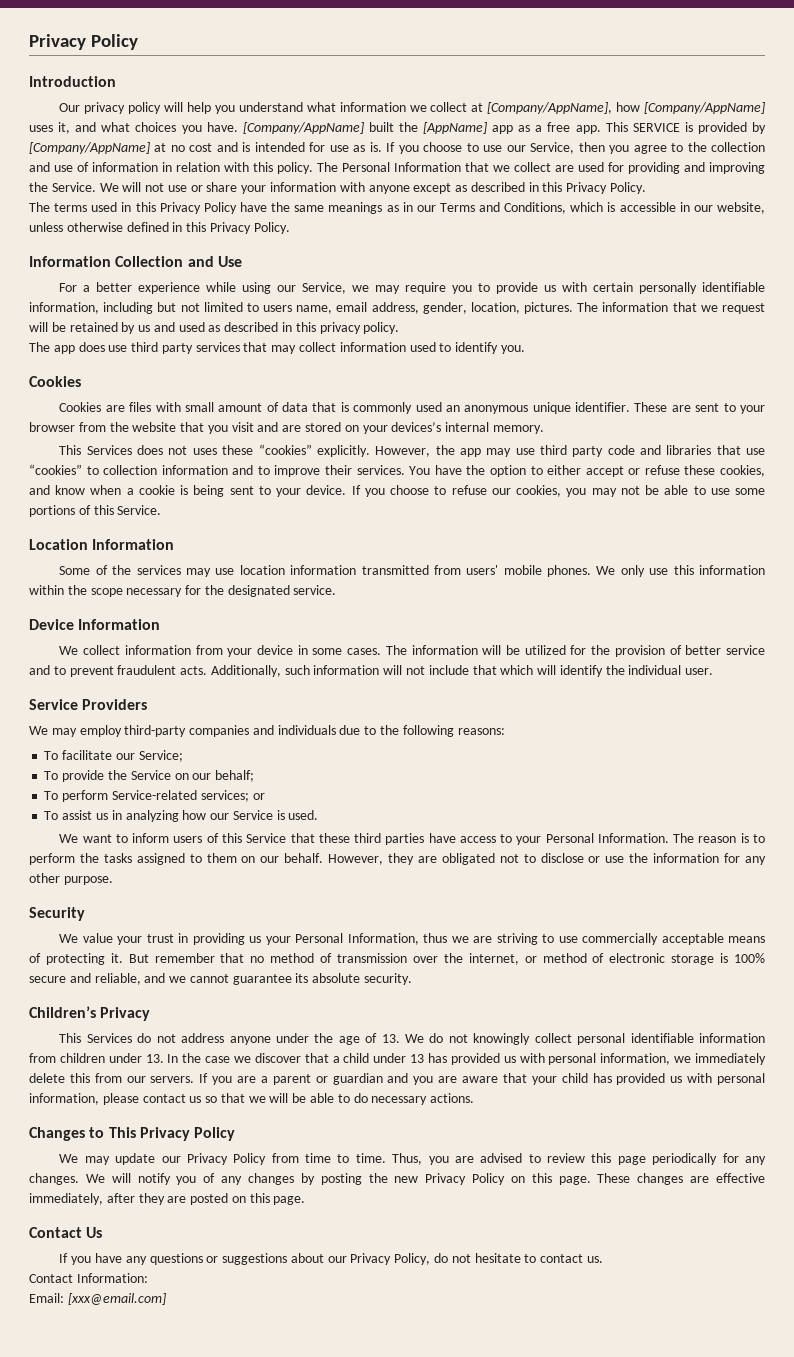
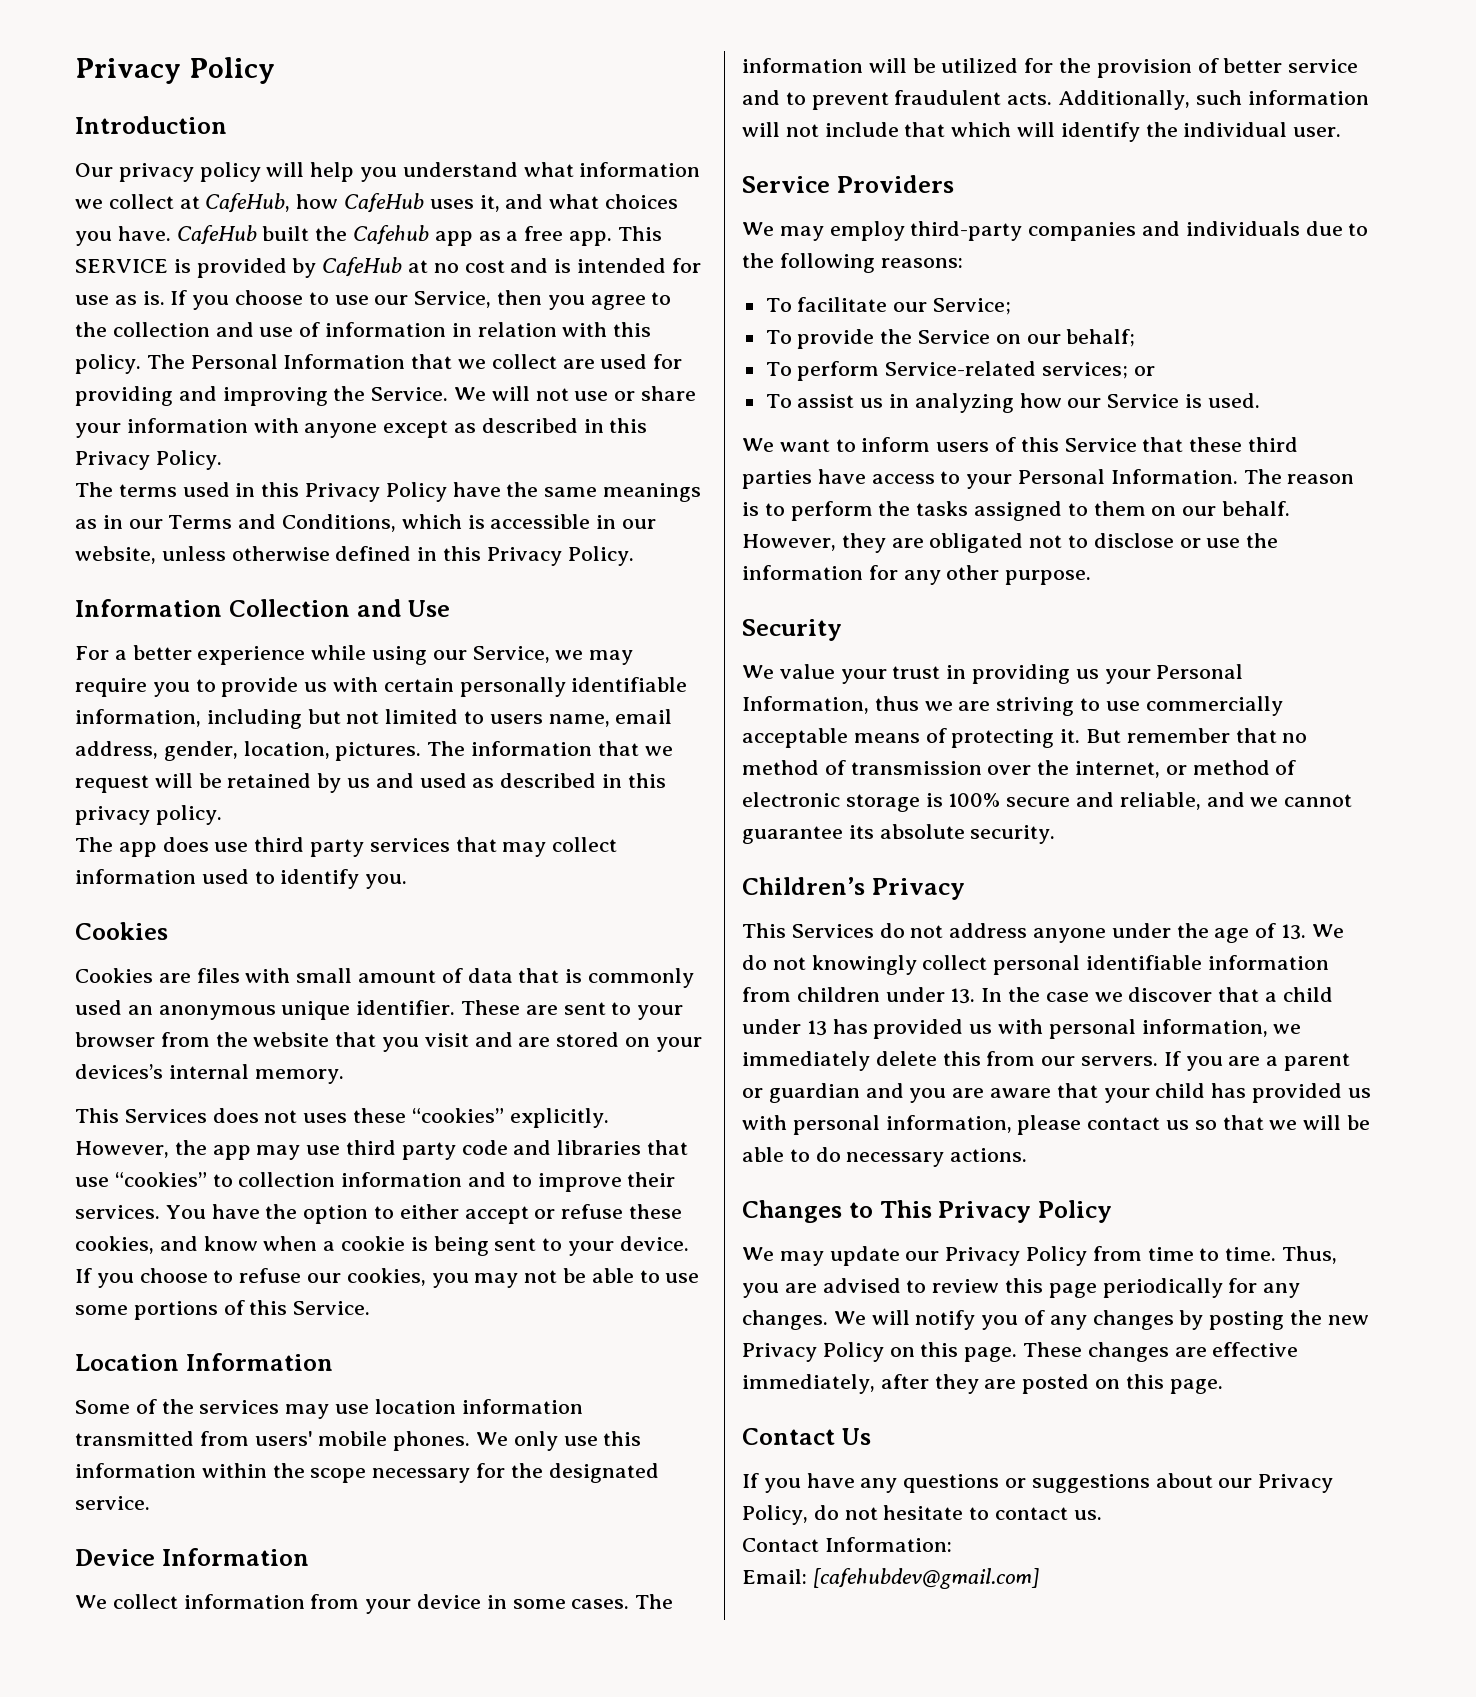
- Our privacy policy will help you understand what information we collect at [Company/AppName], how [Company/AppName] uses it, and what choices you have.
+ Our privacy policy will help you understand what information we collect at CafeHub, how CafeHub uses it, and what choices you have.
- [Company/AppName] built the [AppName] app as a free app.
+ CafeHub built the Cafehub app as a free app.
- This SERVICE is provided by [Company/AppName] at no cost and is intended for use as is.
+ This SERVICE is provided by CafeHub at no cost and is intended for use as is.
- Email: [xxx@email.com]
+ Email: [cafehubdev@gmail.com]

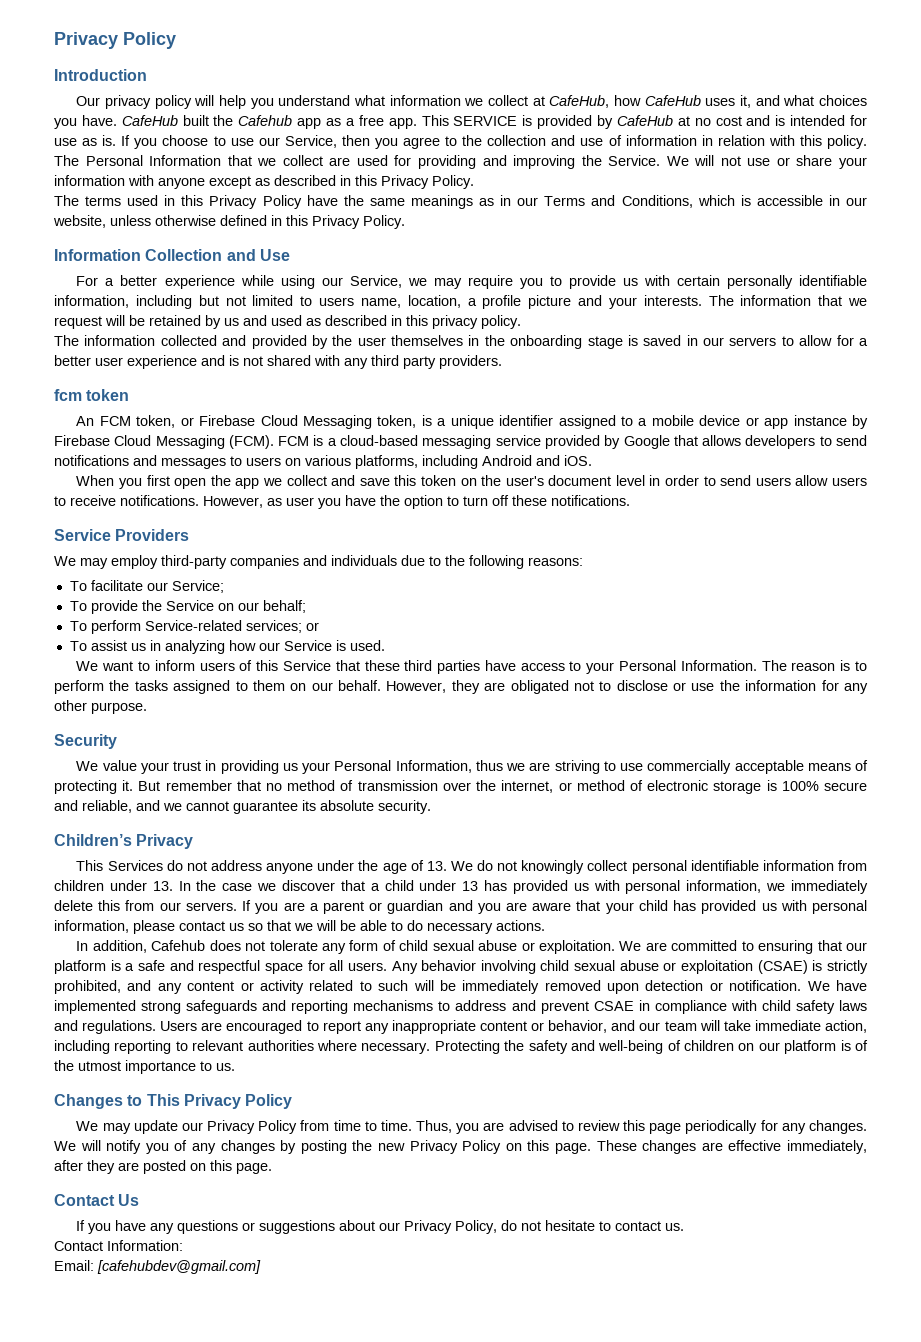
- For a better experience while using our Service, we may require you to provide us with certain personally identifiable information, including but not limited to users name, email address, gender, location, pictures.
+ For a better experience while using our Service, we may require you to provide us with certain personally identifiable information, including but not limited to users name, location, a profile picture and your interests.
- The app does use third party services that may collect information used to identify you.
- Cookies
- Cookies are files with small amount of data that is commonly used an anonymous unique identifier. These are sent to your browser from the website that you visit and are stored on your devices’s internal memory.
- This Services does not uses these “cookies” explicitly. However, the app may use third party code and libraries that use “cookies” to collection information and to improve their services. You have the option to either accept or refuse these cookies, and know when a cookie is being sent to your device. If you choose to refuse our cookies, you may not be able to use some portions of this Service.
- Location Information
- Some of the services may use location information transmitted from users' mobile phones. We only use this information within the scope necessary for the designated service.
- Device Information
- We collect information from your device in some cases. The information will be utilized for the provision of better service and to prevent fraudulent acts. Additionally, such information will not include that which will identify the individual user.
+ The information collected and provided by the user themselves in the onboarding stage is saved in our servers to allow for a better user experience and is not shared with any third party providers.
+ fcm token
+ An FCM token, or Firebase Cloud Messaging token, is a unique identifier assigned to a mobile device or app instance by Firebase Cloud Messaging (FCM). FCM is a cloud-based messaging service provided by Google that allows developers to send notifications and messages to users on various platforms, including Android and iOS.
+ When you first open the app we collect and save this token on the user's document level in order to send users allow users to receive notifications. However, as user you have the option to turn off these notifications.
+ In addition, Cafehub does not tolerate any form of child sexual abuse or exploitation. We are committed to ensuring that our platform is a safe and respectful space for all users. Any behavior involving child sexual abuse or exploitation (CSAE) is strictly prohibited, and any content or activity related to such will be immediately removed upon detection or notification. We have implemented strong safeguards and reporting mechanisms to address and prevent CSAE in compliance with child safety laws and regulations. Users are encouraged to report any inappropriate content or behavior, and our team will take immediate action, including reporting to relevant authorities where necessary. Protecting the safety and well-being of children on our platform is of the utmost importance to us.

